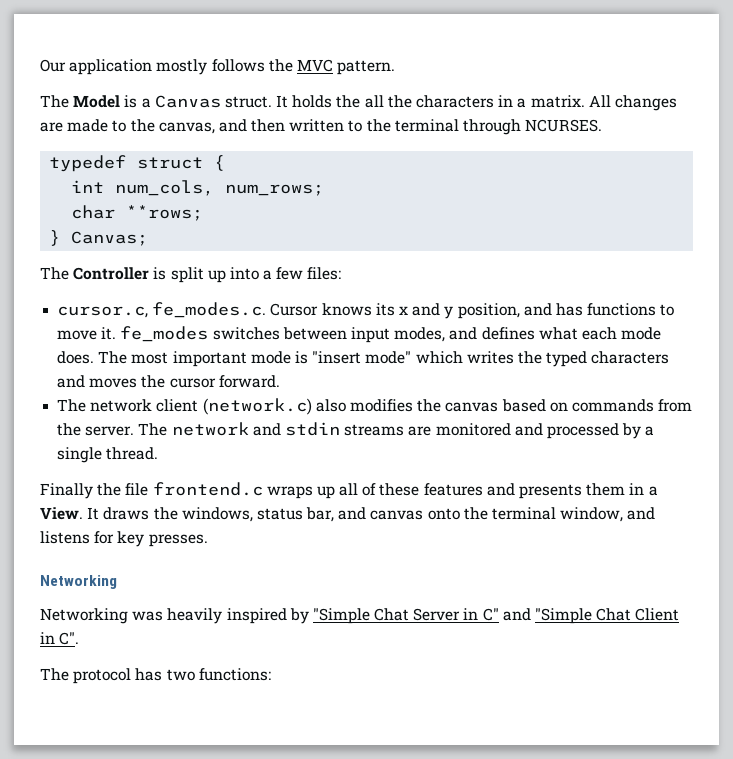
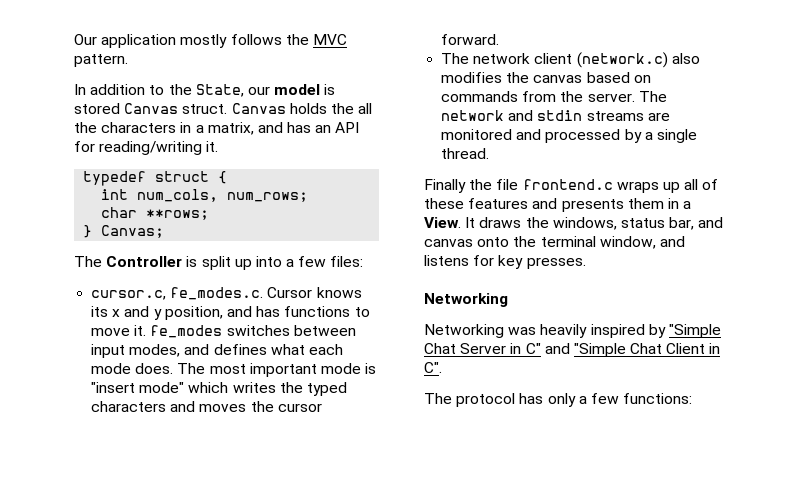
- The Model is a Canvas struct.
+ In addition to the State, our model is stored Canvas struct.
- It holds the all the characters in a matrix. All changes are made to the canvas, and then written to the terminal through NCURSES.
+ Canvas holds the all the characters in a matrix, and has an API for reading/writing it.
- The protocol has two functions:
+ The protocol has only a few functions:

